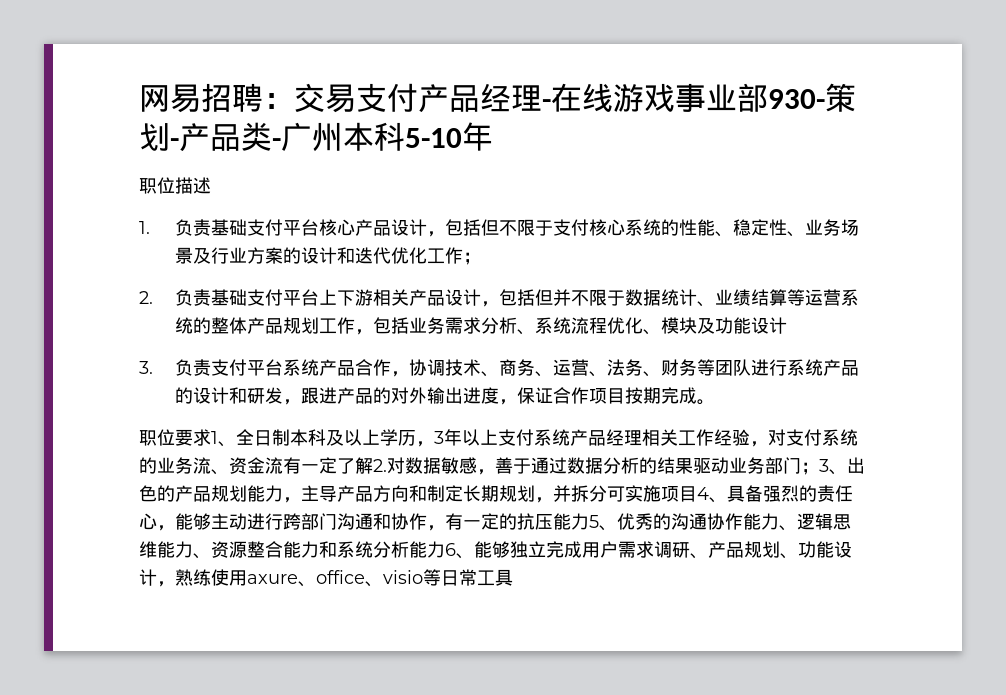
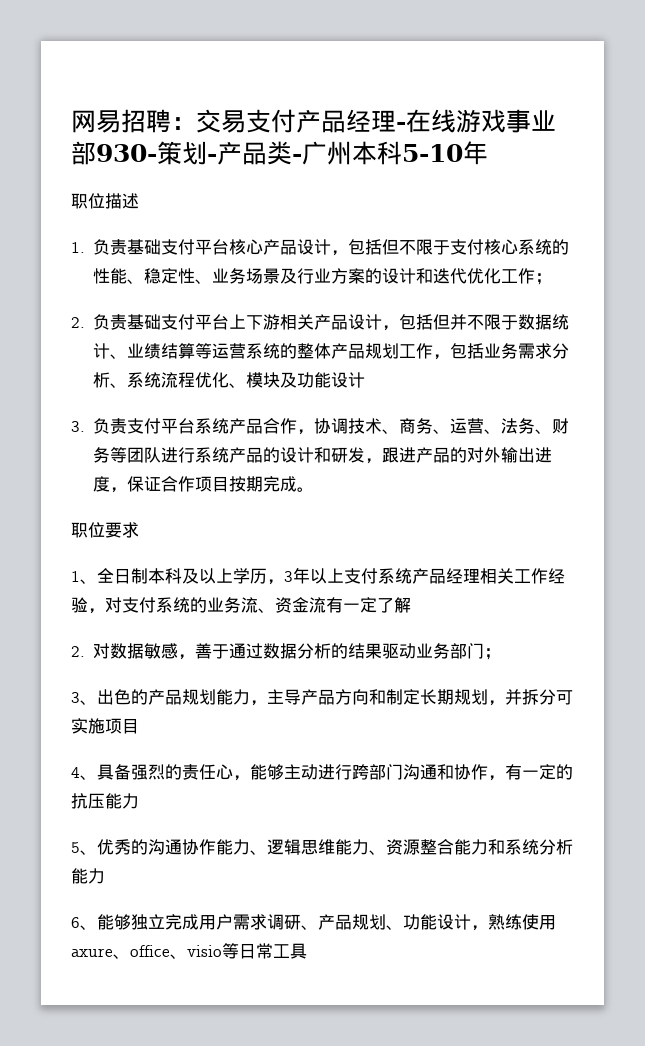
- 职位要求1、全日制本科及以上学历，3年以上支付系统产品经理相关工作经验，对支付系统的业务流、资金流有一定了解2.对数据敏感，善于通过数据分析的结果驱动业务部门；3、出色的产品规划能力，主导产品方向和制定长期规划，并拆分可实施项目4、具备强烈的责任心，能够主动进行跨部门沟通和协作，有一定的抗压能力5、优秀的沟通协作能力、逻辑思维能力、资源整合能力和系统分析能力6、能够独立完成用户需求调研、产品规划、功能设计，熟练使用axure、office、visio等日常工具
+ 职位要求
+ 1、全日制本科及以上学历，3年以上支付系统产品经理相关工作经验，对支付系统的业务流、资金流有一定了解
+ 2.对数据敏感，善于通过数据分析的结果驱动业务部门；
+ 3、出色的产品规划能力，主导产品方向和制定长期规划，并拆分可实施项目
+ 4、具备强烈的责任心，能够主动进行跨部门沟通和协作，有一定的抗压能力
+ 5、优秀的沟通协作能力、逻辑思维能力、资源整合能力和系统分析能力
+ 6、能够独立完成用户需求调研、产品规划、功能设计，熟练使用axure、office、visio等日常工具

